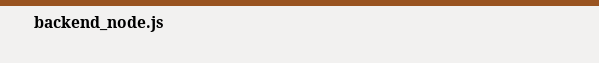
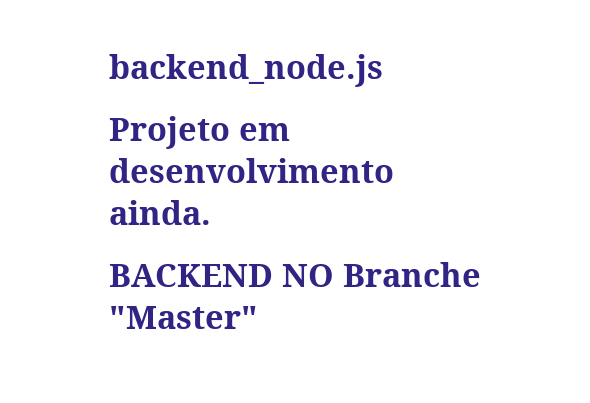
+ Projeto em desenvolvimento ainda.
+ BACKEND NO Branche "Master"

